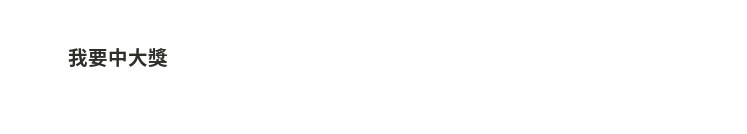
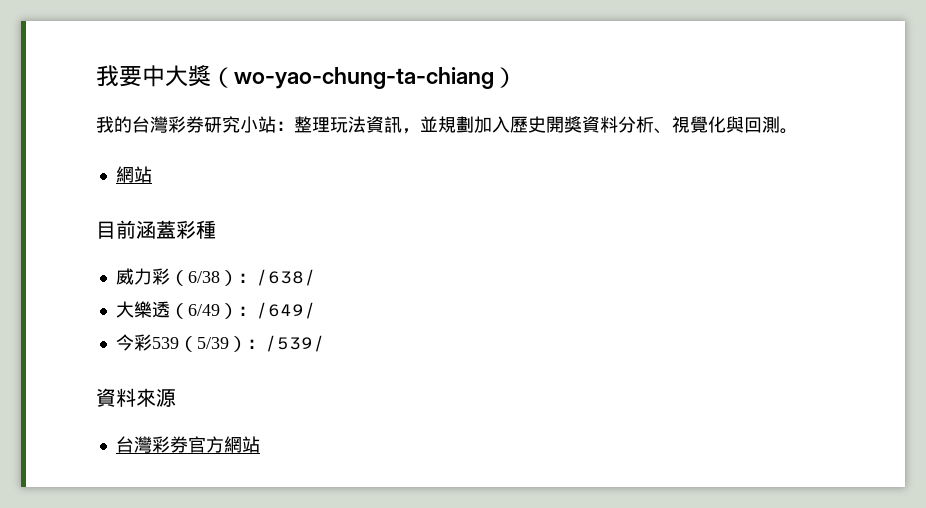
- 我要中大獎
+ 我要中大獎（wo-yao-chung-ta-chiang）
+ 我的台灣彩券研究小站：整理玩法資訊，並規劃加入歷史開獎資料分析、視覺化與回測。
+ 網站
+ 目前涵蓋彩種
+ 威力彩（6/38）：/638/
+ 大樂透（6/49）：/649/
+ 今彩539（5/39）：/539/
+ 資料來源
+ 台灣彩券官方網站

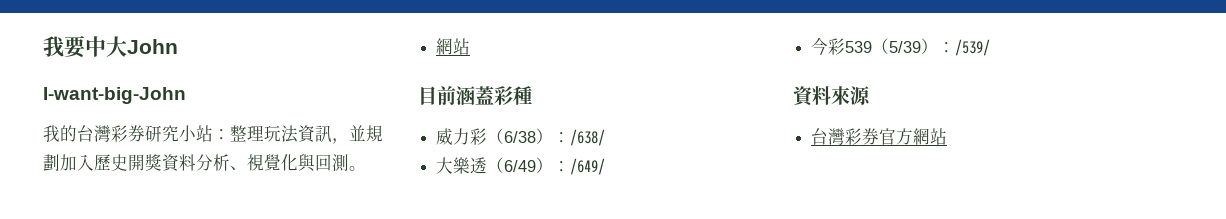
- 我要中大獎（wo-yao-chung-ta-chiang）
+ 我要中大John
+ I-want-big-John

